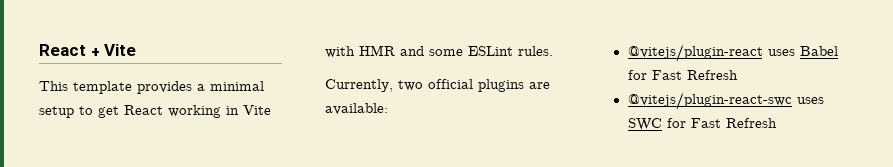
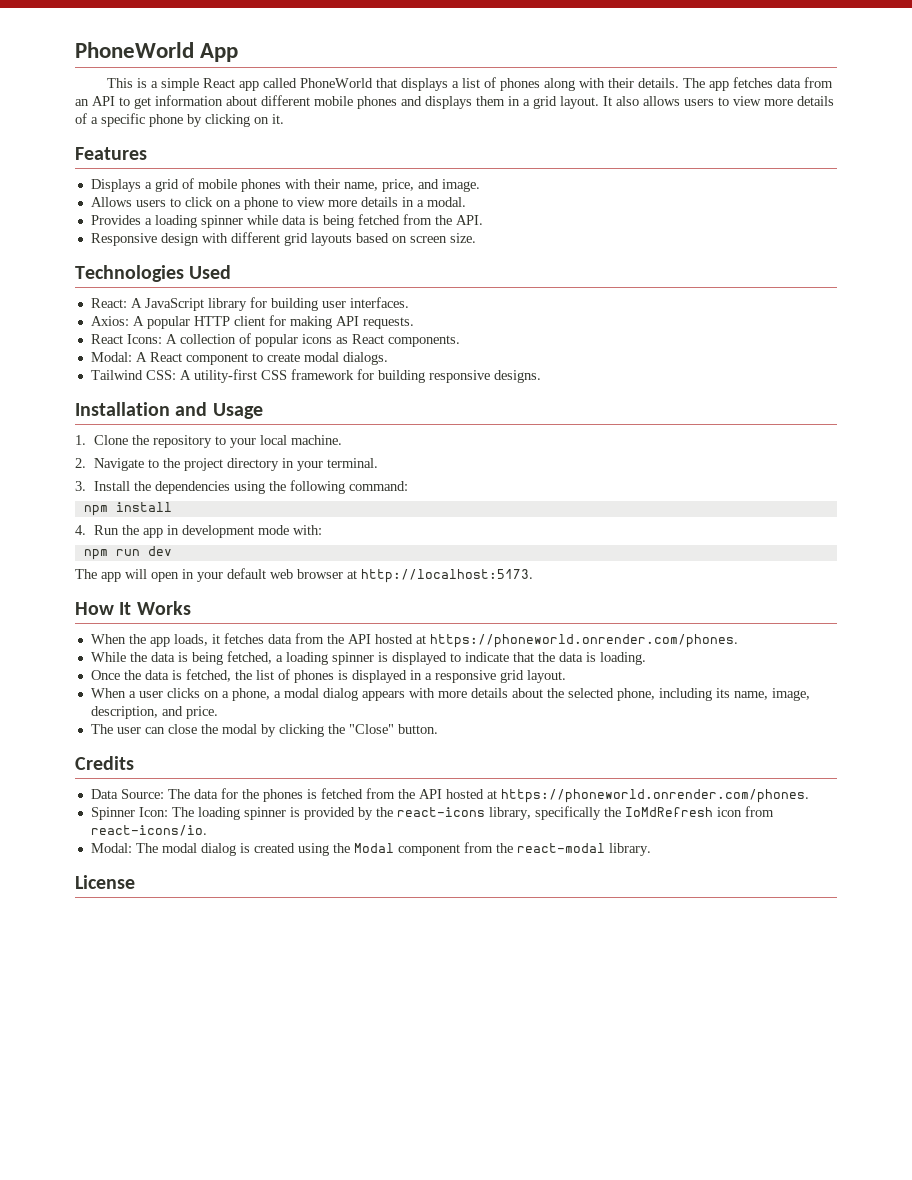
- React + Vite
- This template provides a minimal setup to get React working in Vite with HMR and some ESLint rules.
- Currently, two official plugins are available:
- @vitejs/plugin-react uses Babel for Fast Refresh
- @vitejs/plugin-react-swc uses SWC for Fast Refresh
+ PhoneWorld App
+ This is a simple React app called PhoneWorld that displays a list of phones along with their details. The app fetches data from an API to get information about different mobile phones and displays them in a grid layout. It also allows users to view more details of a specific phone by clicking on it.
+ Features
+ Displays a grid of mobile phones with their name, price, and image.
+ Allows users to click on a phone to view more details in a modal.
+ Provides a loading spinner while data is being fetched from the API.
+ Responsive design with different grid layouts based on screen size.
+ Technologies Used
+ React: A JavaScript library for building user interfaces.
+ Axios: A popular HTTP client for making API requests.
+ React Icons: A collection of popular icons as React components.
+ Modal: A React component to create modal dialogs.
+ Tailwind CSS: A utility-first CSS framework for building responsive designs.
+ Installation and Usage
+ 1. Clone the repository to your local machine.
+ 2. Navigate to the project directory in your terminal.
+ 3. Install the dependencies using the following command:
+ npm install
+ 4. Run the app in development mode with:
+ npm run dev
+ The app will open in your default web browser at http://localhost:5173.
+ How It Works
+ When the app loads, it fetches data from the API hosted at https://phoneworld.onrender.com/phones.
+ While the data is being fetched, a loading spinner is displayed to indicate that the data is loading.
+ Once the data is fetched, the list of phones is displayed in a responsive grid layout.
+ When a user clicks on a phone, a modal dialog appears with more details about the selected phone, including its name, image, description, and price.
+ The user can close the modal by clicking the "Close" button.
+ Credits
+ Data Source: The data for the phones is fetched from the API hosted at https://phoneworld.onrender.com/phones.
+ Spinner Icon: The loading spinner is provided by the react-icons library, specifically the IoMdRefresh icon from react-icons/io.
+ Modal: The modal dialog is created using the Modal component from the react-modal library.
+ License

